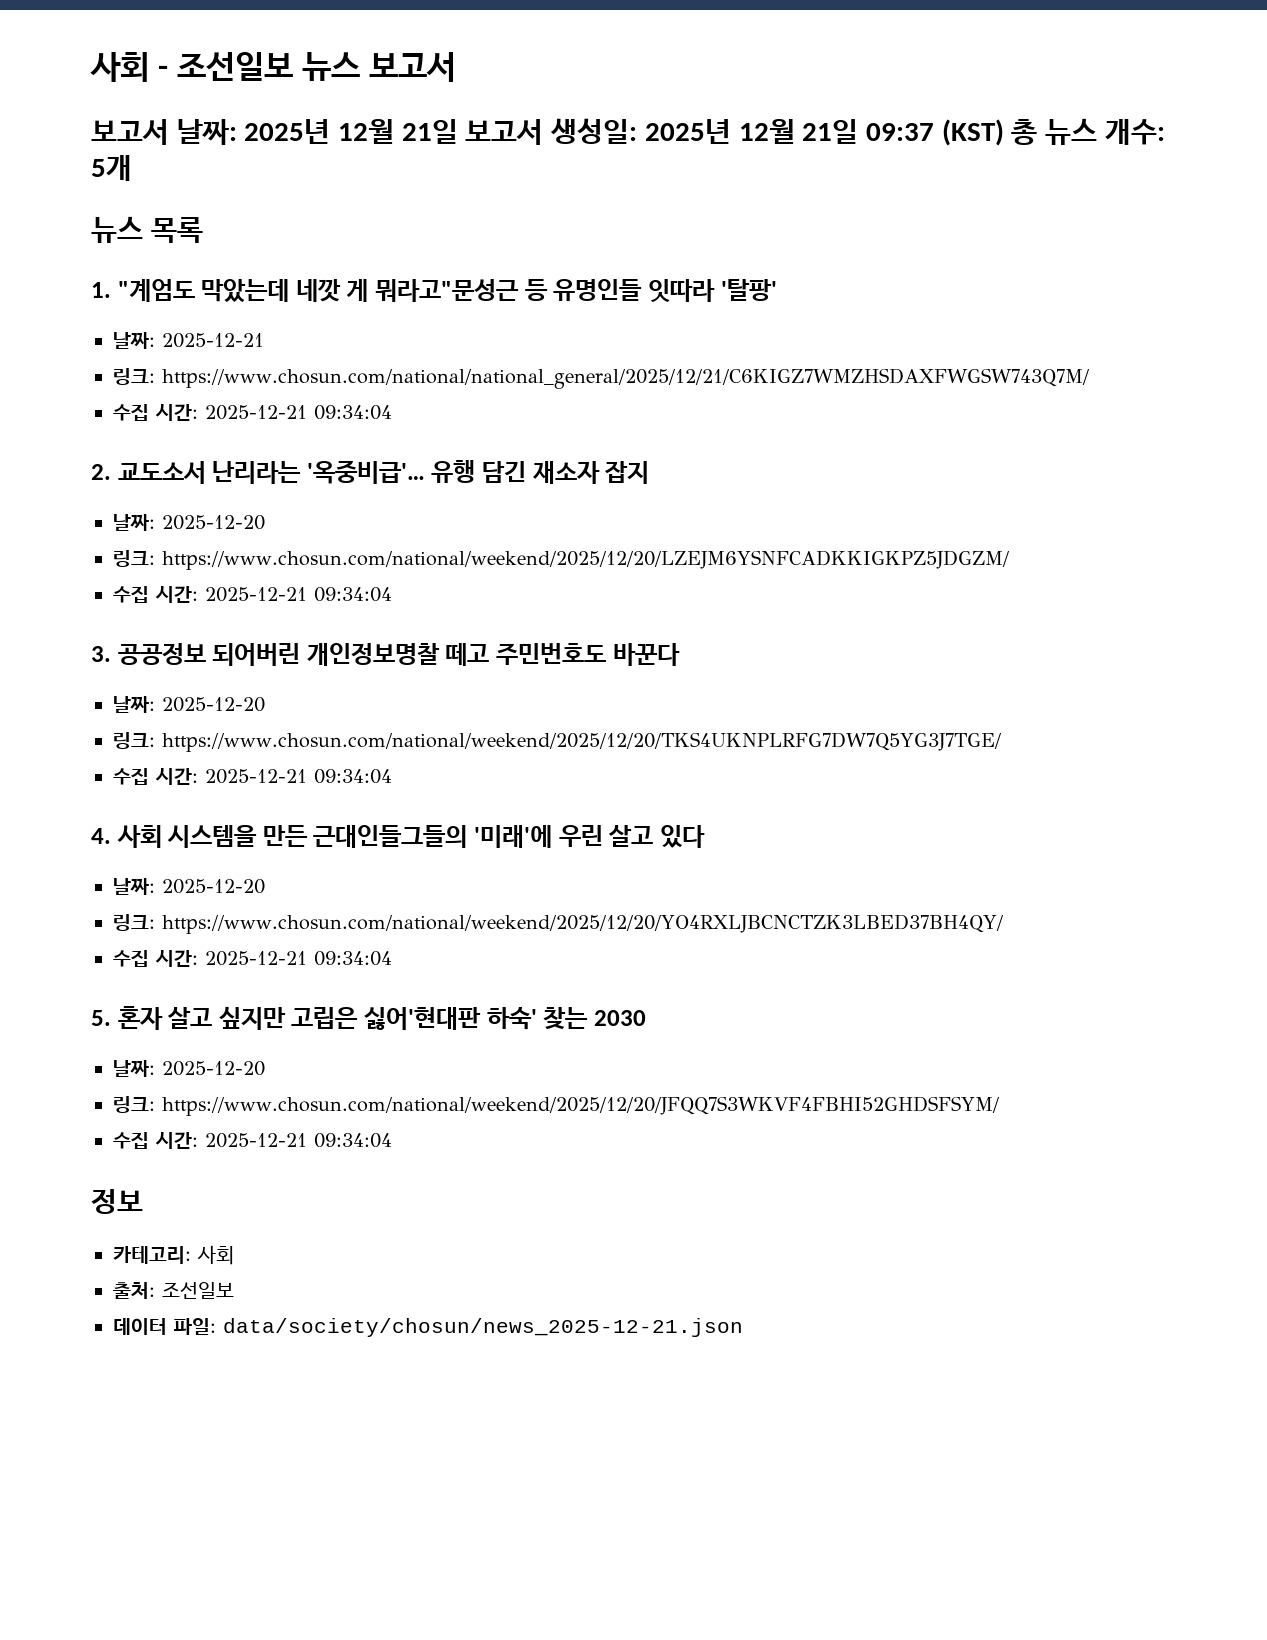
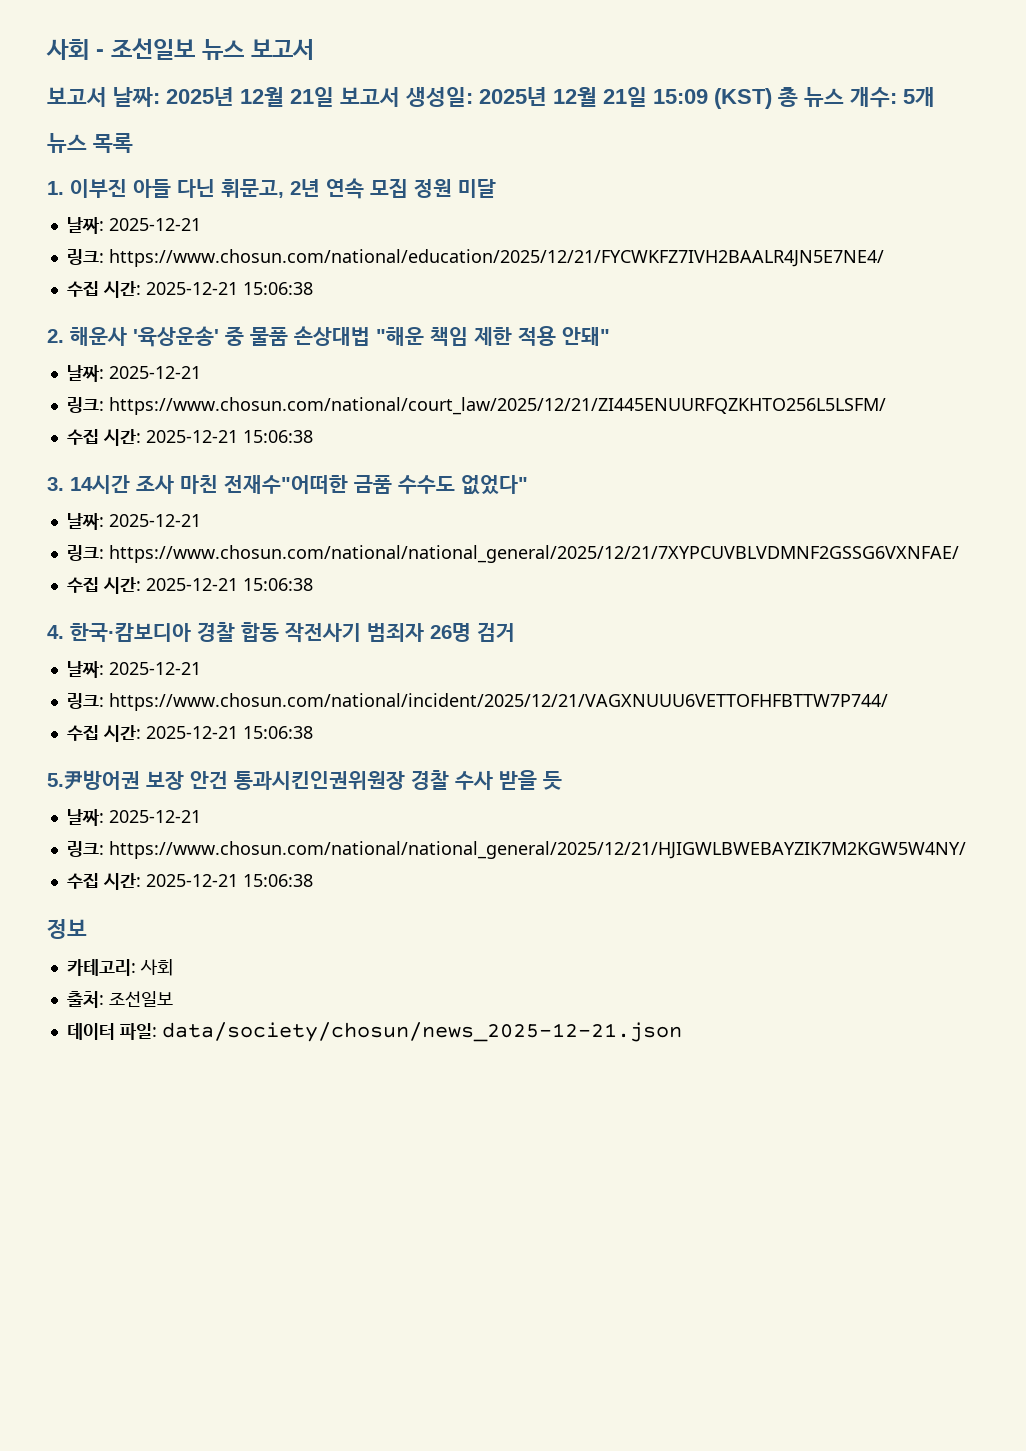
- 보고서 날짜: 2025년 12월 21일 보고서 생성일: 2025년 12월 21일 09:37 (KST) 총 뉴스 개수: 5개
+ 보고서 날짜: 2025년 12월 21일 보고서 생성일: 2025년 12월 21일 15:09 (KST) 총 뉴스 개수: 5개
- 1. "계엄도 막았는데 네깟 게 뭐라고"문성근 등 유명인들 잇따라 '탈팡'
+ 1. 이부진 아들 다닌 휘문고, 2년 연속 모집 정원 미달
  날짜: 2025-12-21
- 링크: https://www.chosun.com/national/national_general/2025/12/21/C6KIGZ7WMZHSDAXFWGSW743Q7M/
- 수집 시간: 2025-12-21 09:34:04
+ 링크: https://www.chosun.com/national/education/2025/12/21/FYCWKFZ7IVH2BAALR4JN5E7NE4/
+ 수집 시간: 2025-12-21 15:06:38
- 2. 교도소서 난리라는 '옥중비급'… 유행 담긴 재소자 잡지
- 날짜: 2025-12-20
- 링크: https://www.chosun.com/national/weekend/2025/12/20/LZEJM6YSNFCADKKIGKPZ5JDGZM/
- 수집 시간: 2025-12-21 09:34:04
+ 2. 해운사 '육상운송' 중 물품 손상대법 "해운 책임 제한 적용 안돼"
+ 날짜: 2025-12-21
+ 링크: https://www.chosun.com/national/court_law/2025/12/21/ZI445ENUURFQZKHTO256L5LSFM/
+ 수집 시간: 2025-12-21 15:06:38
- 3. 공공정보 되어버린 개인정보명찰 떼고 주민번호도 바꾼다
- 날짜: 2025-12-20
- 링크: https://www.chosun.com/national/weekend/2025/12/20/TKS4UKNPLRFG7DW7Q5YG3J7TGE/
- 수집 시간: 2025-12-21 09:34:04
+ 3. 14시간 조사 마친 전재수"어떠한 금품 수수도 없었다"
+ 날짜: 2025-12-21
+ 링크: https://www.chosun.com/national/national_general/2025/12/21/7XYPCUVBLVDMNF2GSSG6VXNFAE/
+ 수집 시간: 2025-12-21 15:06:38
- 4. 사회 시스템을 만든 근대인들그들의 '미래'에 우린 살고 있다
- 날짜: 2025-12-20
- 링크: https://www.chosun.com/national/weekend/2025/12/20/YO4RXLJBCNCTZK3LBED37BH4QY/
- 수집 시간: 2025-12-21 09:34:04
+ 4. 한국·캄보디아 경찰 합동 작전사기 범죄자 26명 검거
+ 날짜: 2025-12-21
+ 링크: https://www.chosun.com/national/incident/2025/12/21/VAGXNUUU6VETTOFHFBTTW7P744/
+ 수집 시간: 2025-12-21 15:06:38
- 5. 혼자 살고 싶지만 고립은 싫어'현대판 하숙' 찾는 2030
- 날짜: 2025-12-20
- 링크: https://www.chosun.com/national/weekend/2025/12/20/JFQQ7S3WKVF4FBHI52GHDSFSYM/
- 수집 시간: 2025-12-21 09:34:04
+ 5.尹방어권 보장 안건 통과시킨인권위원장 경찰 수사 받을 듯
+ 날짜: 2025-12-21
+ 링크: https://www.chosun.com/national/national_general/2025/12/21/HJIGWLBWEBAYZIK7M2KGW5W4NY/
+ 수집 시간: 2025-12-21 15:06:38

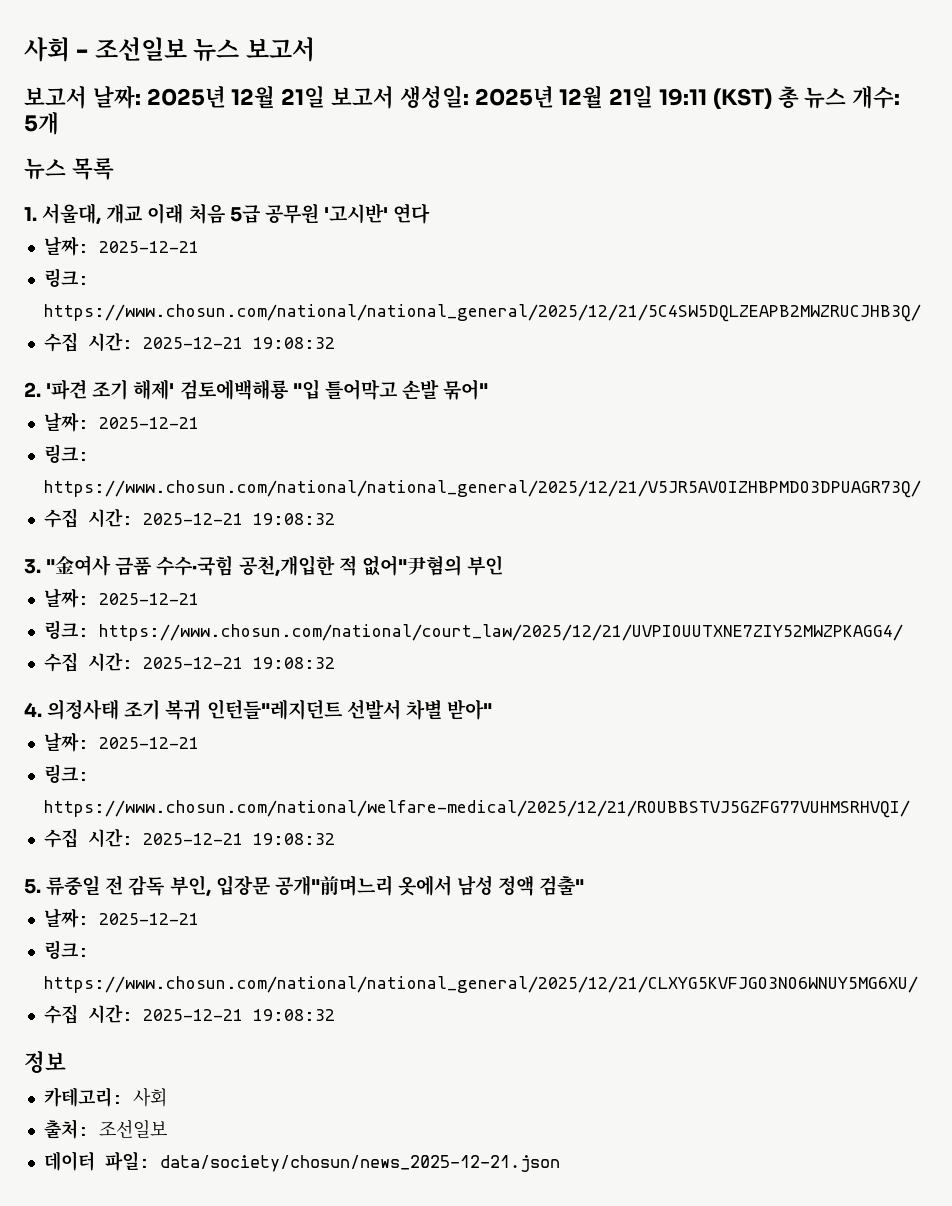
- 보고서 날짜: 2025년 12월 21일 보고서 생성일: 2025년 12월 21일 15:09 (KST) 총 뉴스 개수: 5개
+ 보고서 날짜: 2025년 12월 21일 보고서 생성일: 2025년 12월 21일 19:11 (KST) 총 뉴스 개수: 5개
- 1. 이부진 아들 다닌 휘문고, 2년 연속 모집 정원 미달
+ 1. 서울대, 개교 이래 처음 5급 공무원 '고시반' 연다
  날짜: 2025-12-21
- 링크: https://www.chosun.com/national/education/2025/12/21/FYCWKFZ7IVH2BAALR4JN5E7NE4/
- 수집 시간: 2025-12-21 15:06:38
+ 링크: https://www.chosun.com/national/national_general/2025/12/21/5C4SW5DQLZEAPB2MWZRUCJHB3Q/
+ 수집 시간: 2025-12-21 19:08:32
- 2. 해운사 '육상운송' 중 물품 손상대법 "해운 책임 제한 적용 안돼"
+ 2. '파견 조기 해제' 검토에백해룡 "입 틀어막고 손발 묶어"
  날짜: 2025-12-21
- 링크: https://www.chosun.com/national/court_law/2025/12/21/ZI445ENUURFQZKHTO256L5LSFM/
- 수집 시간: 2025-12-21 15:06:38
+ 링크: https://www.chosun.com/national/national_general/2025/12/21/V5JR5AVOIZHBPMDO3DPUAGR73Q/
+ 수집 시간: 2025-12-21 19:08:32
- 3. 14시간 조사 마친 전재수"어떠한 금품 수수도 없었다"
+ 3. "金여사 금품 수수·국힘 공천,개입한 적 없어"尹혐의 부인
  날짜: 2025-12-21
- 링크: https://www.chosun.com/national/national_general/2025/12/21/7XYPCUVBLVDMNF2GSSG6VXNFAE/
- 수집 시간: 2025-12-21 15:06:38
+ 링크: https://www.chosun.com/national/court_law/2025/12/21/UVPIOUUTXNE7ZIY52MWZPKAGG4/
+ 수집 시간: 2025-12-21 19:08:32
- 4. 한국·캄보디아 경찰 합동 작전사기 범죄자 26명 검거
+ 4. 의정사태 조기 복귀 인턴들"레지던트 선발서 차별 받아"
  날짜: 2025-12-21
- 링크: https://www.chosun.com/national/incident/2025/12/21/VAGXNUUU6VETTOFHFBTTW7P744/
- 수집 시간: 2025-12-21 15:06:38
+ 링크: https://www.chosun.com/national/welfare-medical/2025/12/21/ROUBBSTVJ5GZFG77VUHMSRHVQI/
+ 수집 시간: 2025-12-21 19:08:32
- 5.尹방어권 보장 안건 통과시킨인권위원장 경찰 수사 받을 듯
+ 5. 류중일 전 감독 부인, 입장문 공개"前며느리 옷에서 남성 정액 검출"
  날짜: 2025-12-21
- 링크: https://www.chosun.com/national/national_general/2025/12/21/HJIGWLBWEBAYZIK7M2KGW5W4NY/
- 수집 시간: 2025-12-21 15:06:38
+ 링크: https://www.chosun.com/national/national_general/2025/12/21/CLXYG5KVFJGO3NO6WNUY5MG6XU/
+ 수집 시간: 2025-12-21 19:08:32

